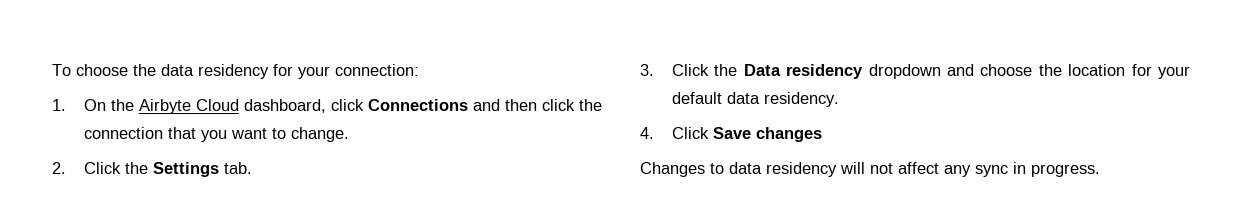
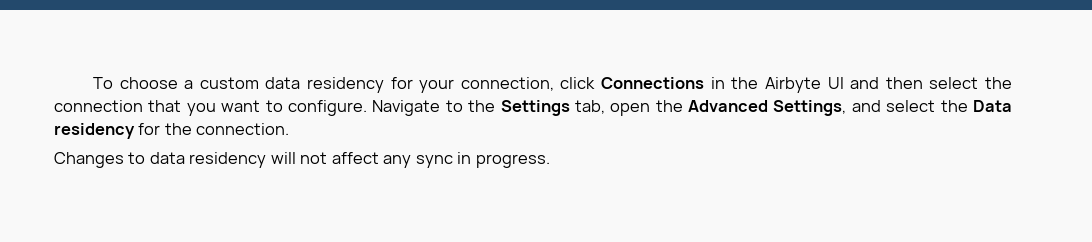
- To choose the data residency for your connection:
- 1. On the Airbyte Cloud dashboard, click Connections and then click the connection that you want to change.
- 2. Click the Settings tab.
- 3. Click the Data residency dropdown and choose the location for your default data residency.
- 4. Click Save changes
+ To choose a custom data residency for your connection, click Connections in the Airbyte UI and then select the connection that you want to configure. Navigate to the Settings tab, open the Advanced Settings, and select the Data residency for the connection.

